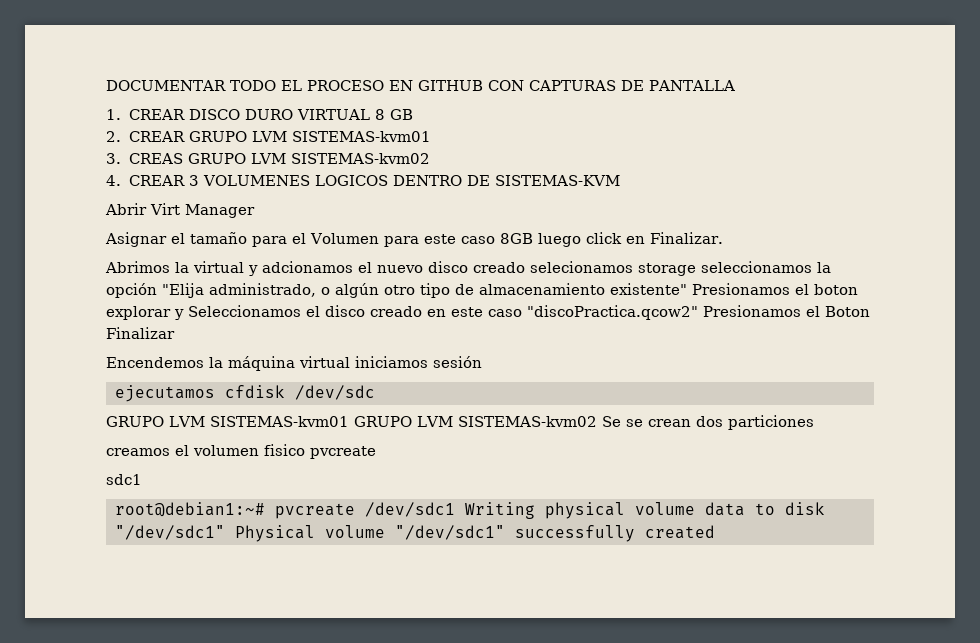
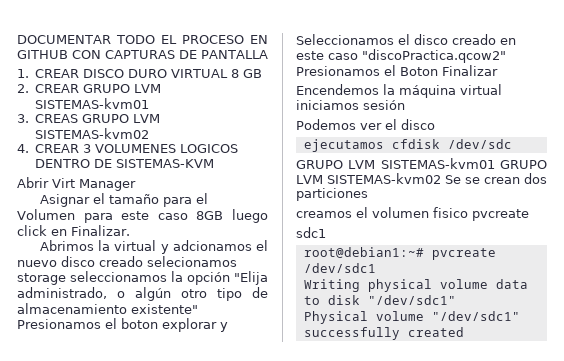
+ Podemos ver el disco
- root@debian1:~# pvcreate /dev/sdc1 Writing physical volume data to disk "/dev/sdc1" Physical volume "/dev/sdc1" successfully created
+ root@debian1:~# pvcreate /dev/sdc1
+ Writing physical volume data to disk "/dev/sdc1"
+ Physical volume "/dev/sdc1" successfully created

